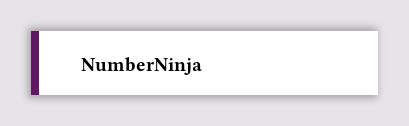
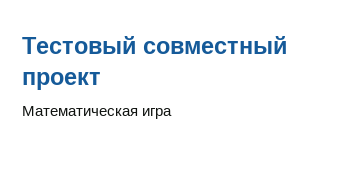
- NumberNinja
+ Тестовый совместный проект
+ Математическая игра

